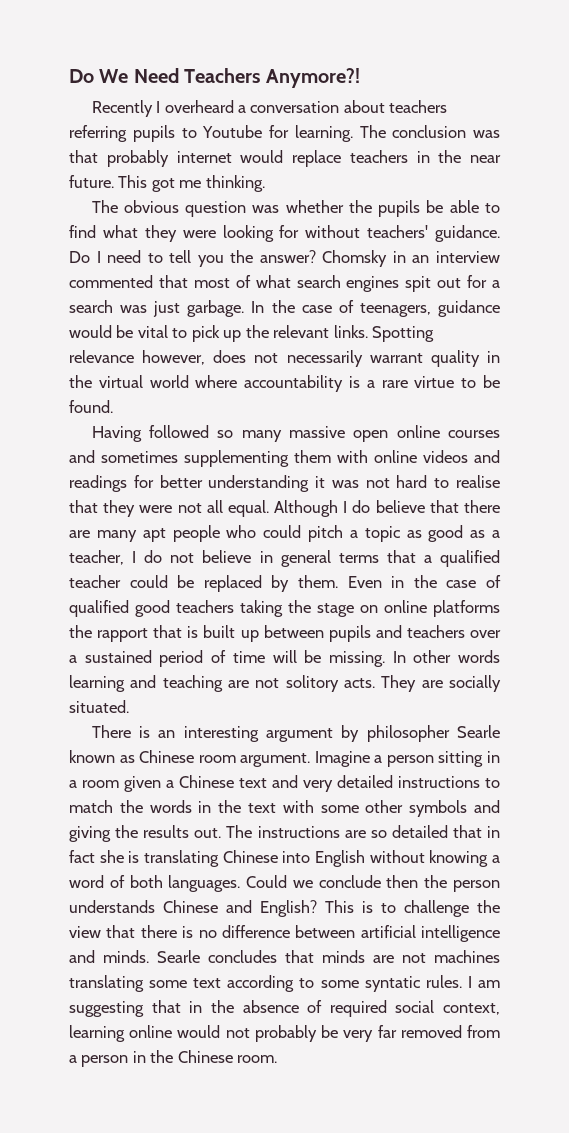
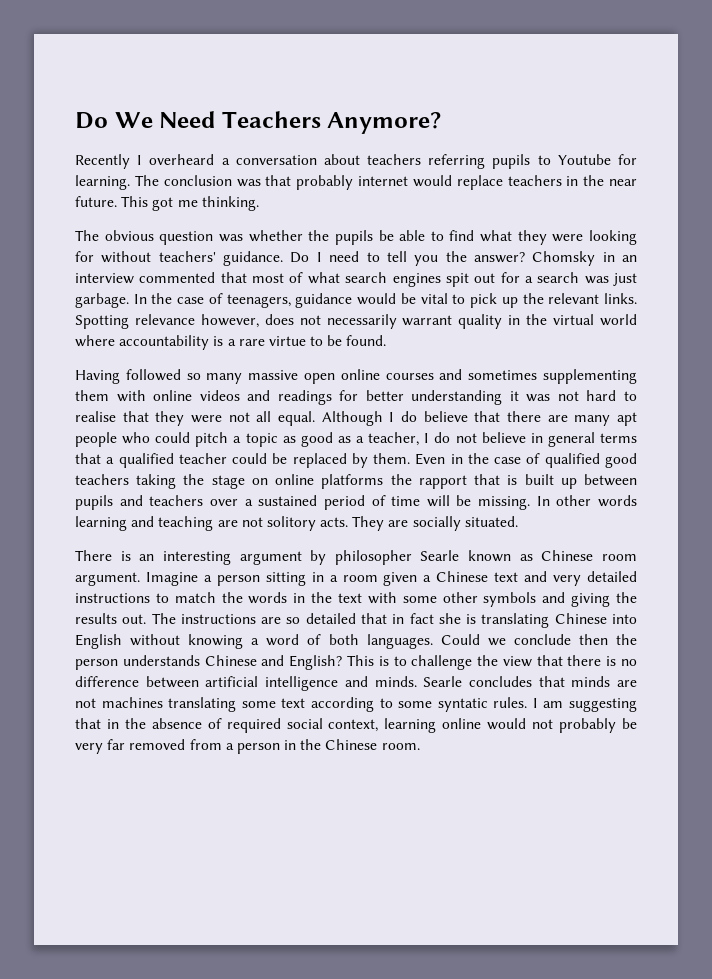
- Do We Need Teachers Anymore?!
+ Do We Need Teachers Anymore?

